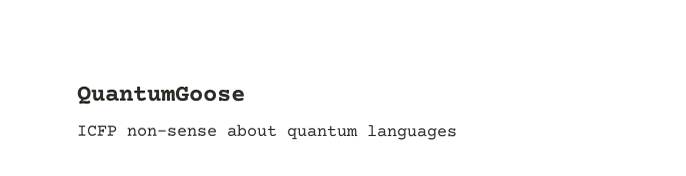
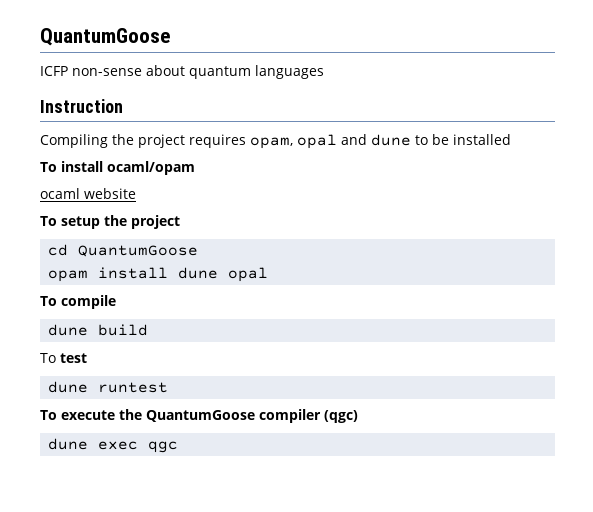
+ Instruction
+ Compiling the project requires opam, opal and dune to be installed
+ To install ocaml/opam
+ ocaml website
+ To setup the project
+ cd QuantumGoose
+ opam install dune opal
+ To compile
+ dune build
+ To test
+ dune runtest
+ To execute the QuantumGoose compiler (qgc)
+ dune exec qgc

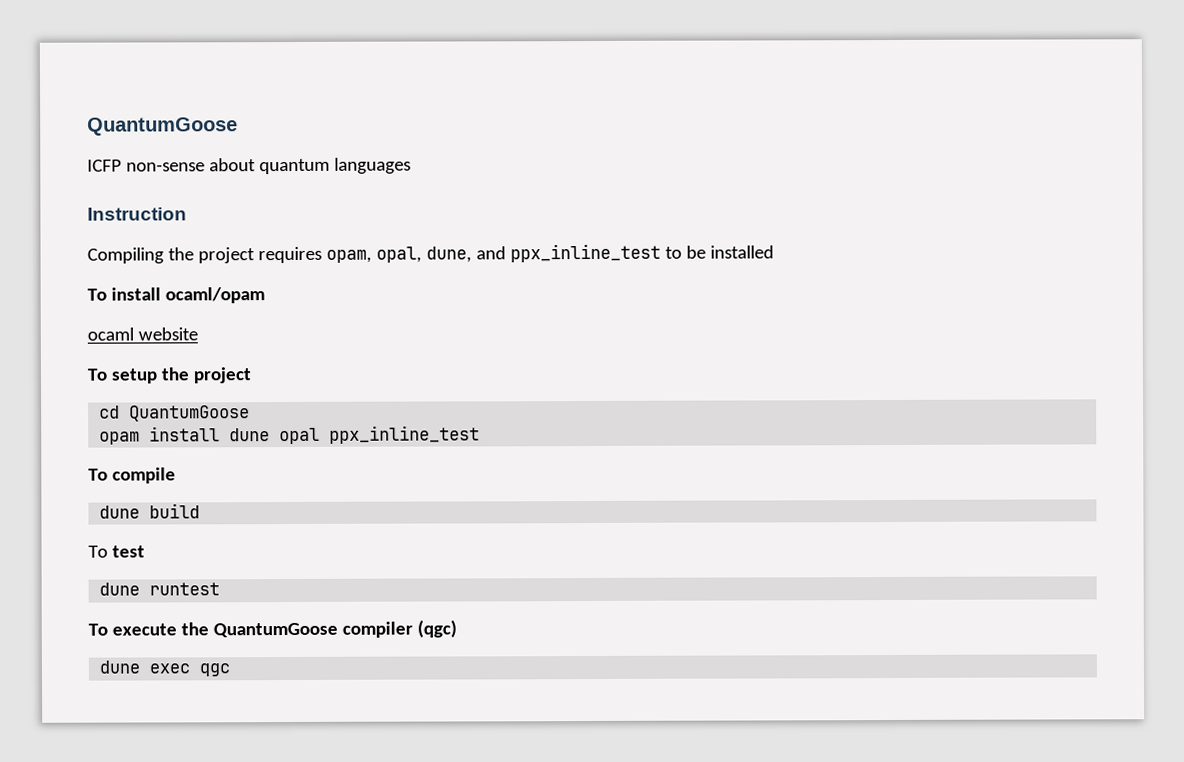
- Compiling the project requires opam, opal and dune to be installed
+ Compiling the project requires opam, opal, dune, and ppx_inline_test to be installed
- opam install dune opal
+ opam install dune opal ppx_inline_test

